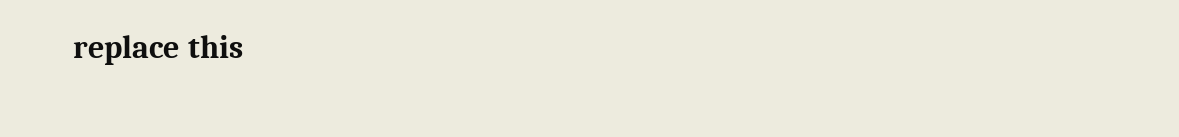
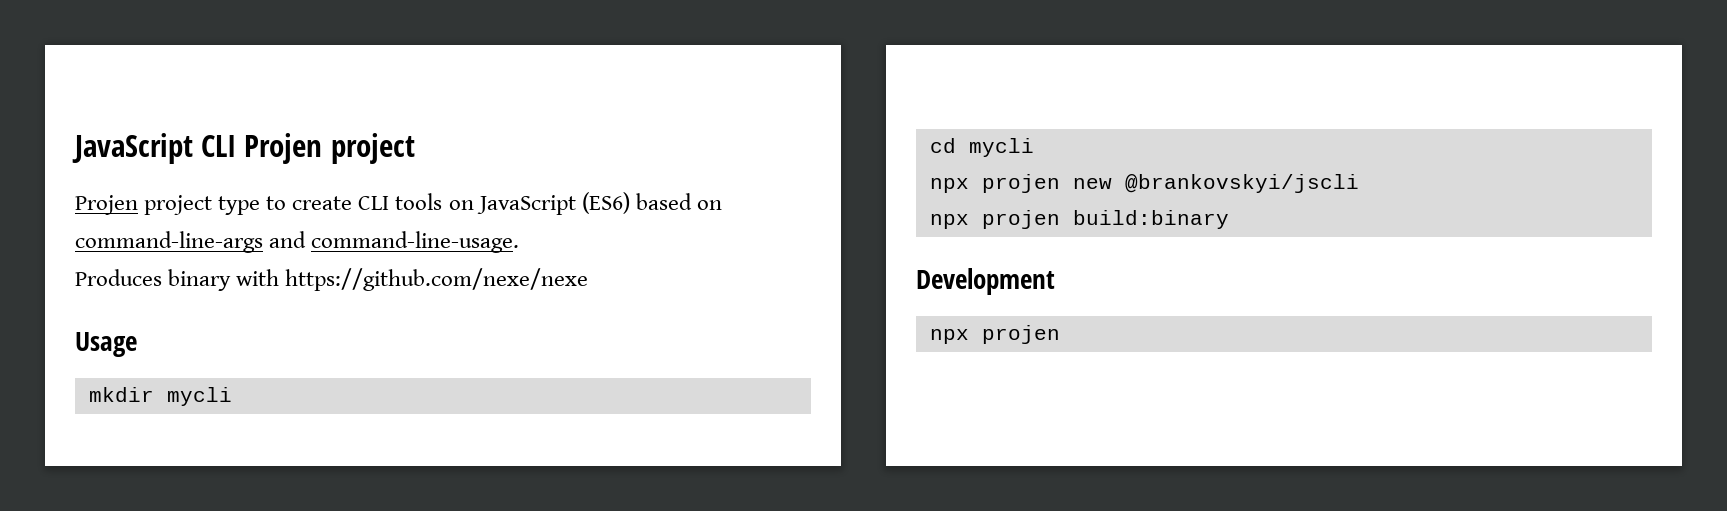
- replace this
+ JavaScript CLI Projen project
+ Projen project type to create CLI tools on JavaScript (ES6) based on command-line-args and command-line-usage.
+ Produces binary with https://github.com/nexe/nexe
+ Usage
+ mkdir mycli
+ cd mycli
+ npx projen new @brankovskyi/jscli
+ npx projen build:binary
+ Development
+ npx projen

